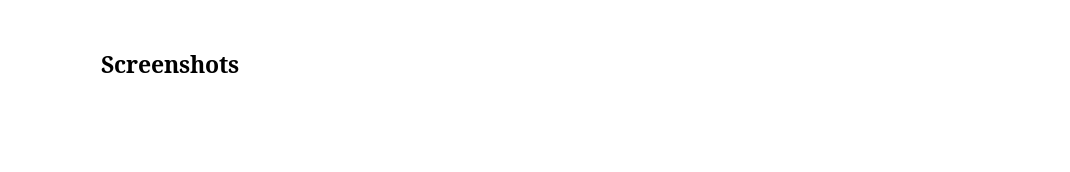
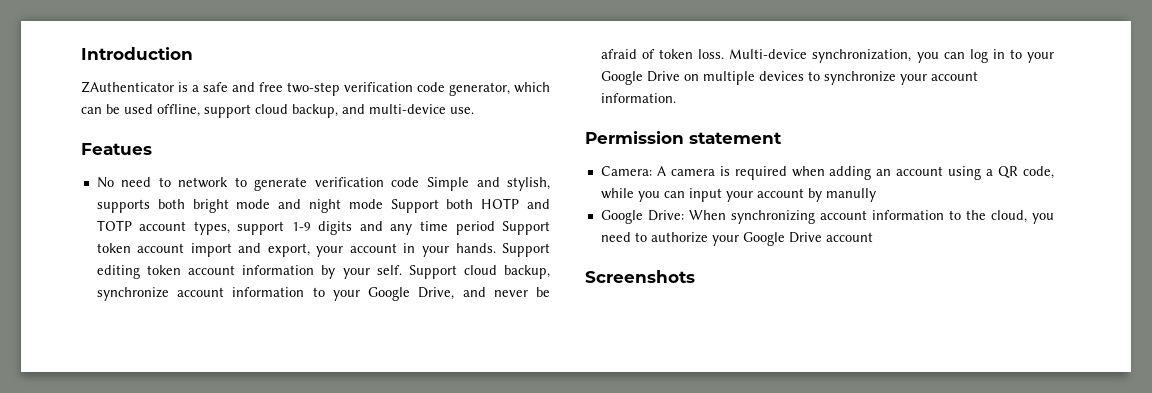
+ Introduction
+ ZAuthenticator is a safe and free two-step verification code generator, which can be used offline, support cloud backup, and multi-device use.
+ Featues
+ No need to network to generate verification code Simple and stylish, supports both bright mode and night mode Support both HOTP and TOTP account types, support 1-9 digits and any time period Support token account import and export, your account in your hands. Support editing token account information by your self. Support cloud backup, synchronize account information to your Google Drive, and never be afraid of token loss. Multi-device synchronization, you can log in to your Google Drive on multiple devices to synchronize your account information.
+ Permission statement
+ Camera: A camera is required when adding an account using a QR code, while you can input your account by manully
+ Google Drive: When synchronizing account information to the cloud, you need to authorize your Google Drive account

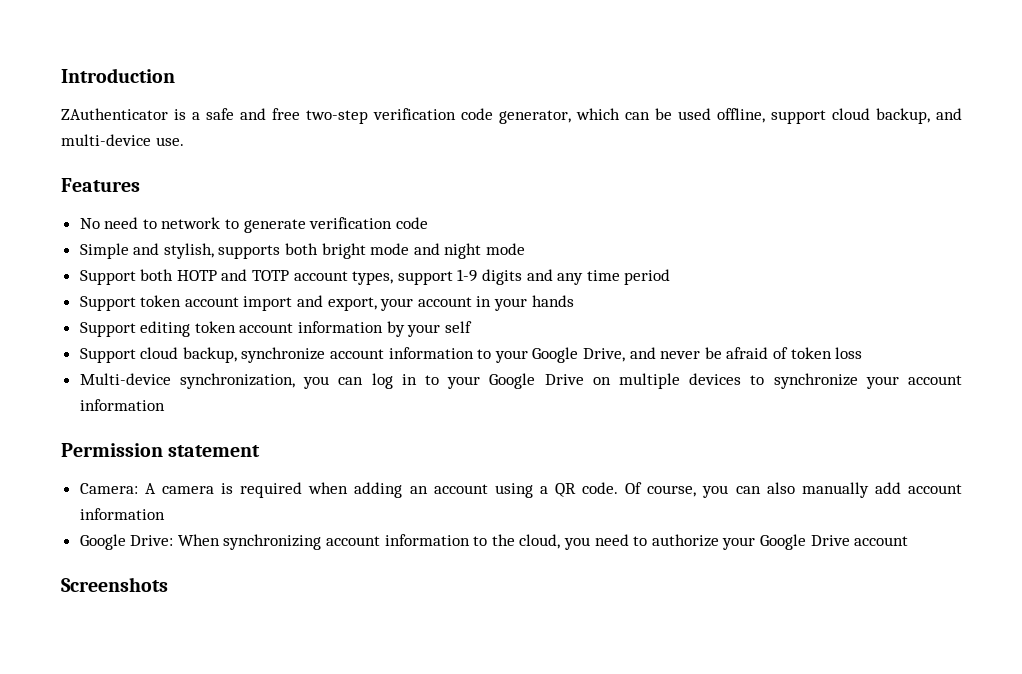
- Featues
+ Features
- No need to network to generate verification code Simple and stylish, supports both bright mode and night mode Support both HOTP and TOTP account types, support 1-9 digits and any time period Support token account import and export, your account in your hands. Support editing token account information by your self. Support cloud backup, synchronize account information to your Google Drive, and never be afraid of token loss. Multi-device synchronization, you can log in to your Google Drive on multiple devices to synchronize your account information.
+ No need to network to generate verification code
+ Simple and stylish, supports both bright mode and night mode
+ Support both HOTP and TOTP account types, support 1-9 digits and any time period
+ Support token account import and export, your account in your hands
+ Support editing token account information by your self
+ Support cloud backup, synchronize account information to your Google Drive, and never be afraid of token loss
+ Multi-device synchronization, you can log in to your Google Drive on multiple devices to synchronize your account information
- Camera: A camera is required when adding an account using a QR code, while you can input your account by manully
+ Camera: A camera is required when adding an account using a QR code. Of course, you can also manually add account information

